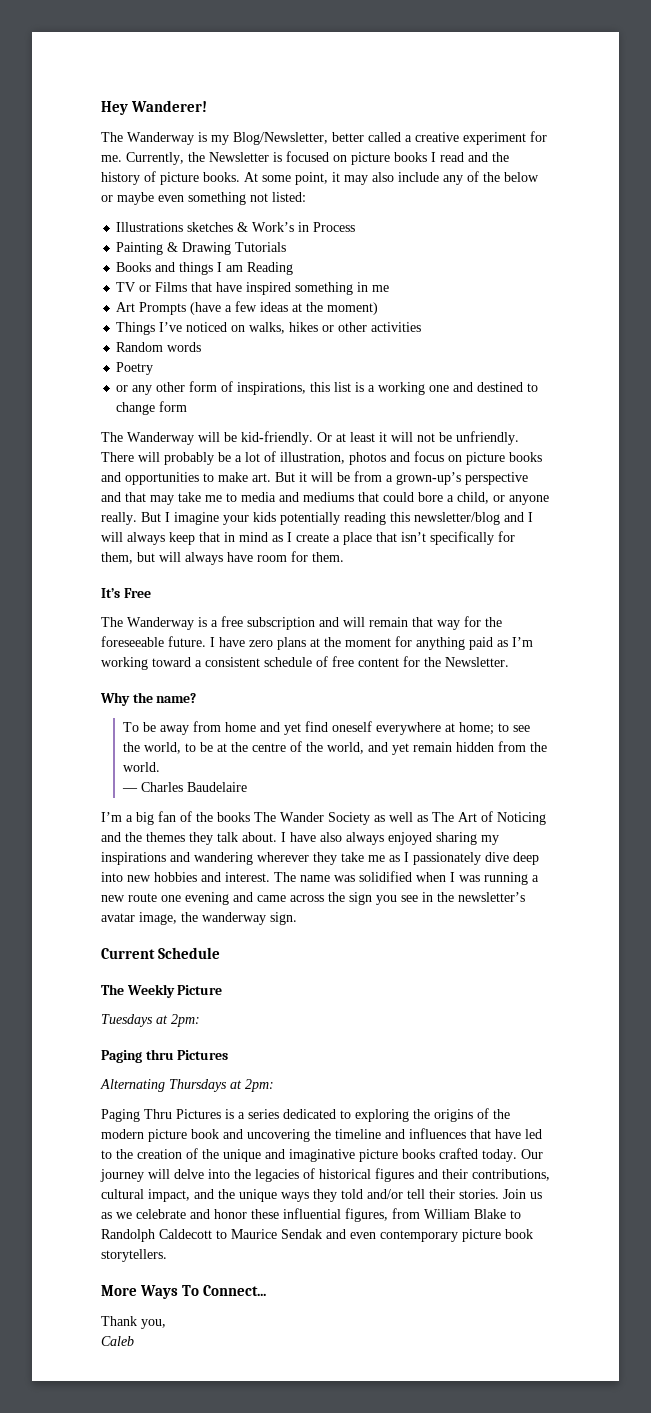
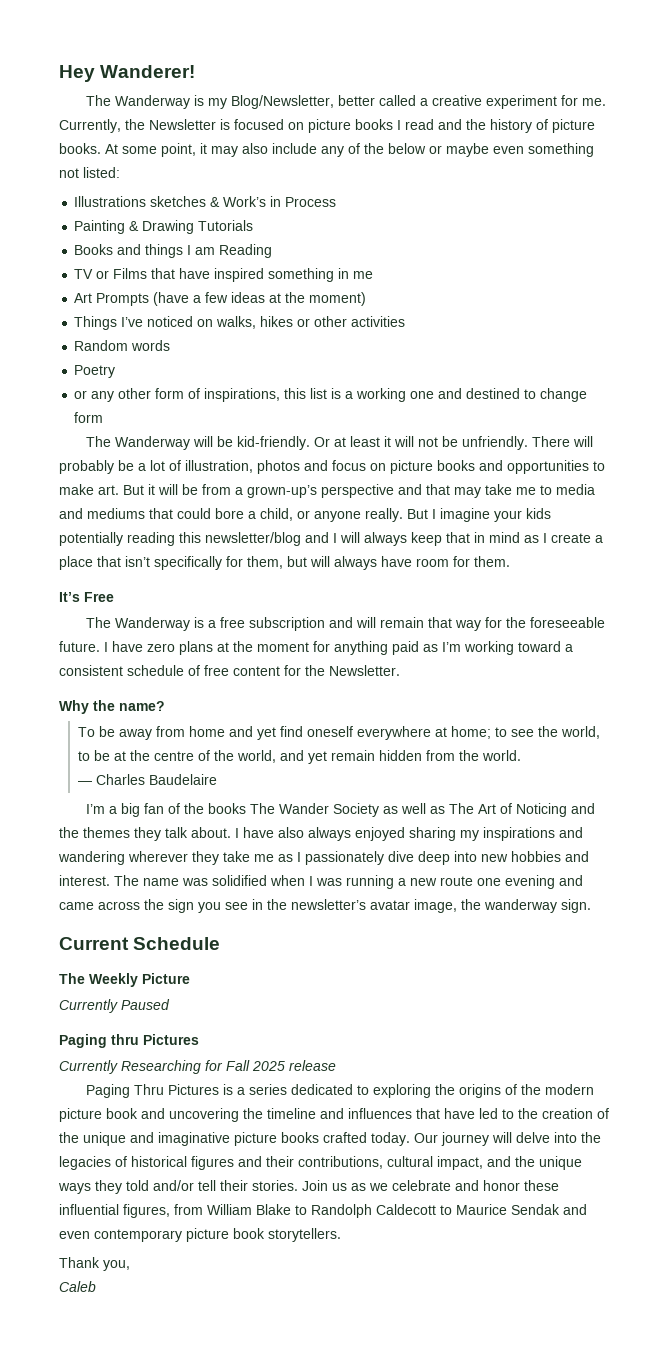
- Tuesdays at 2pm:
+ Currently Paused
- Alternating Thursdays at 2pm:
+ Currently Researching for Fall 2025 release
- More Ways To Connect...

